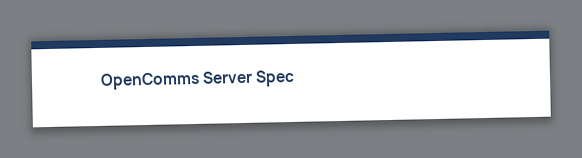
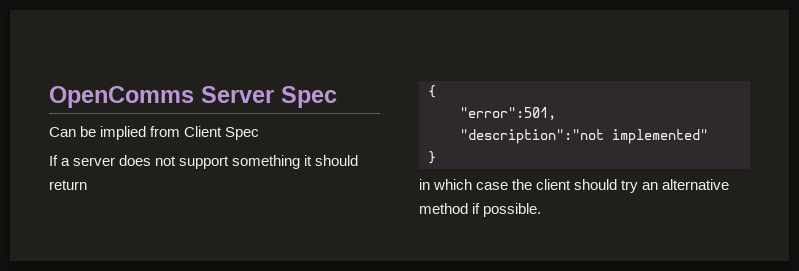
+ Can be implied from Client Spec
+ If a server does not support something it should return
+ {
+ "error":501,
+ "description":"not implemented"
+ }
+ in which case the client should try an alternative method if possible.

